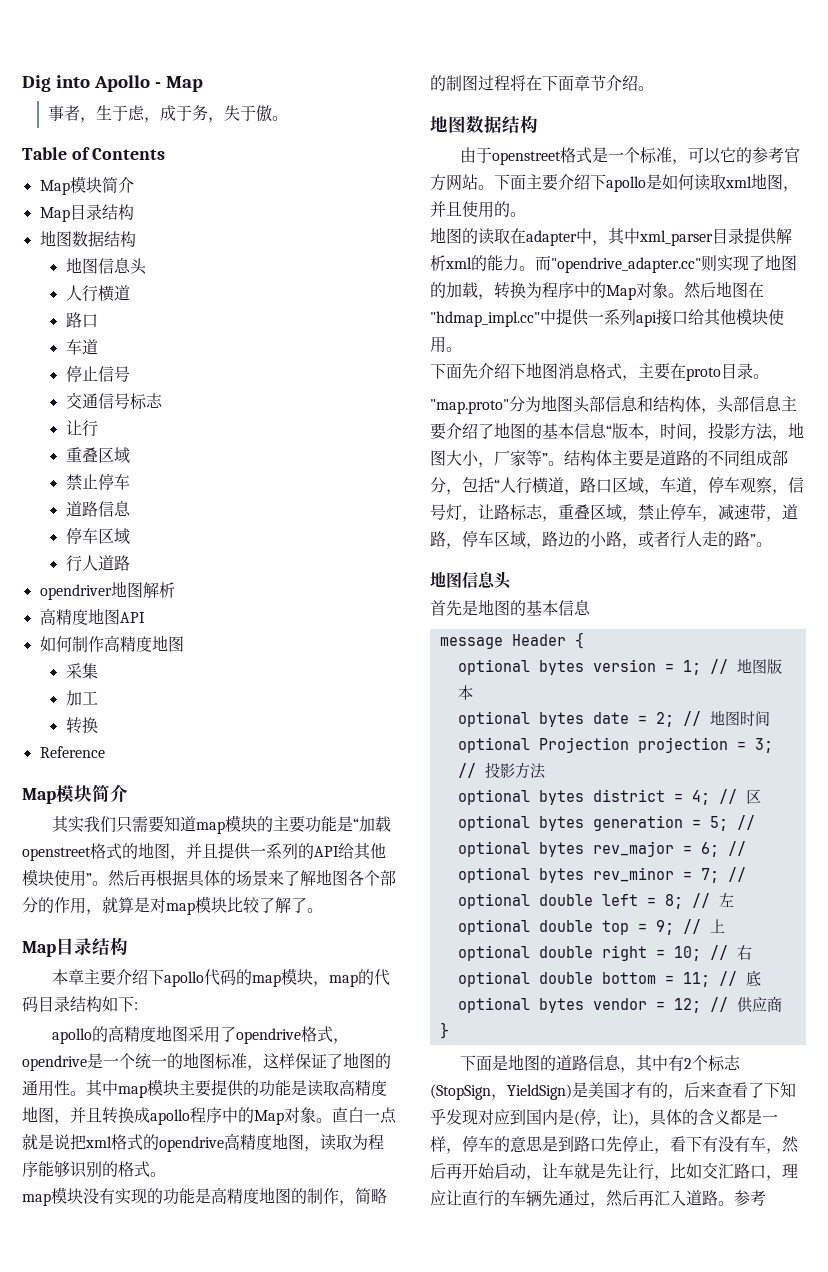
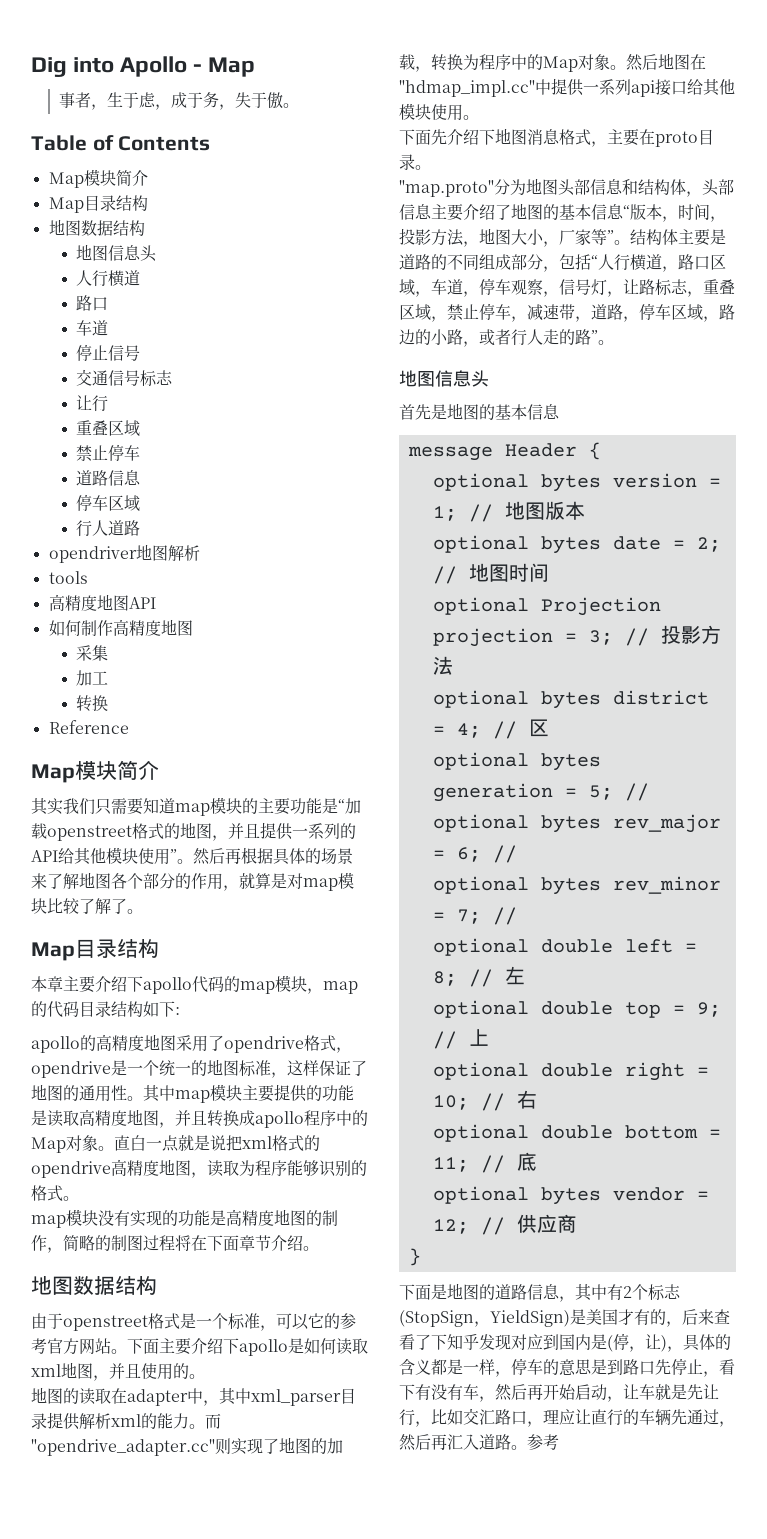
+ tools

